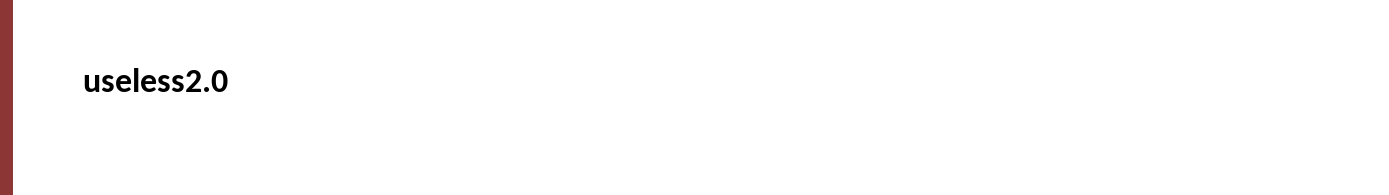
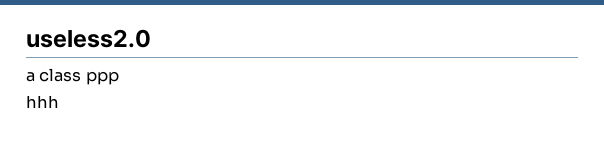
+ a class ppp
+ hhh

